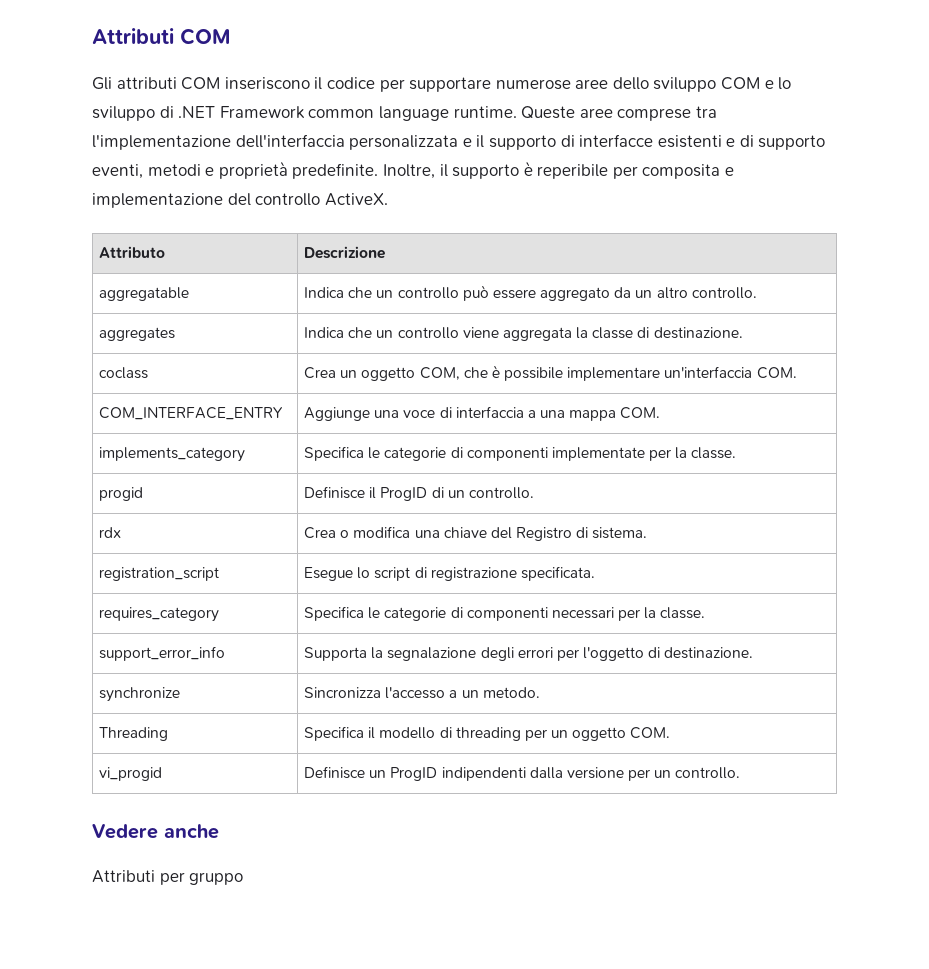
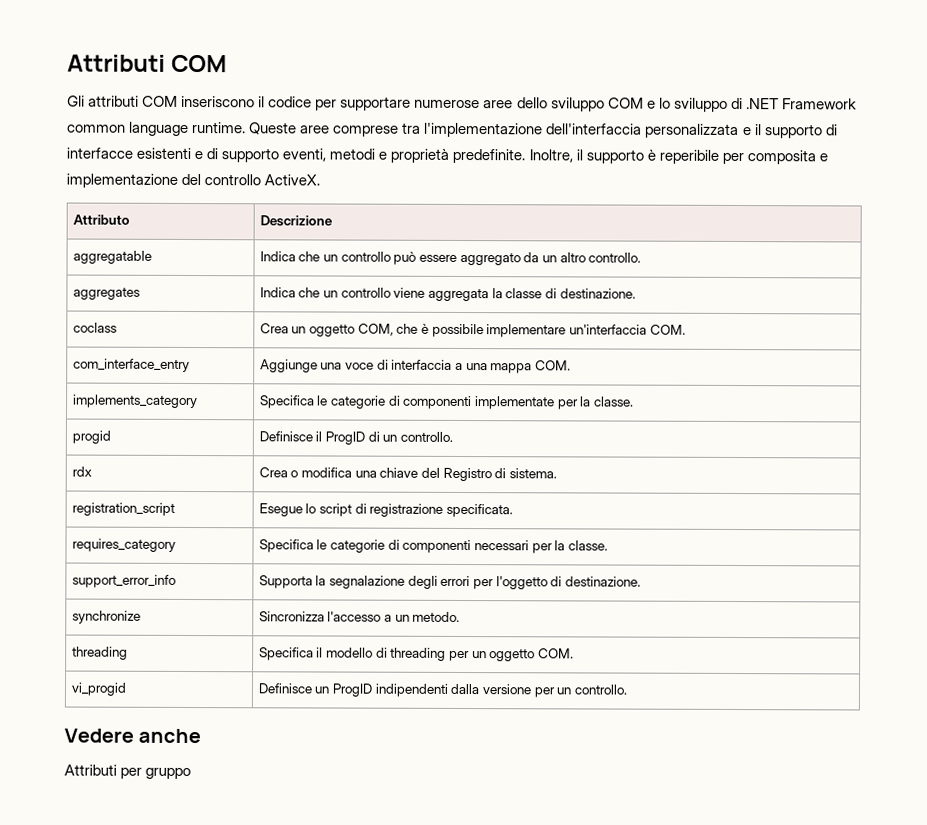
- COM_INTERFACE_ENTRY | Aggiunge una voce di interfaccia a una mappa COM.
+ com_interface_entry | Aggiunge una voce di interfaccia a una mappa COM.
- Threading | Specifica il modello di threading per un oggetto COM.
+ threading | Specifica il modello di threading per un oggetto COM.

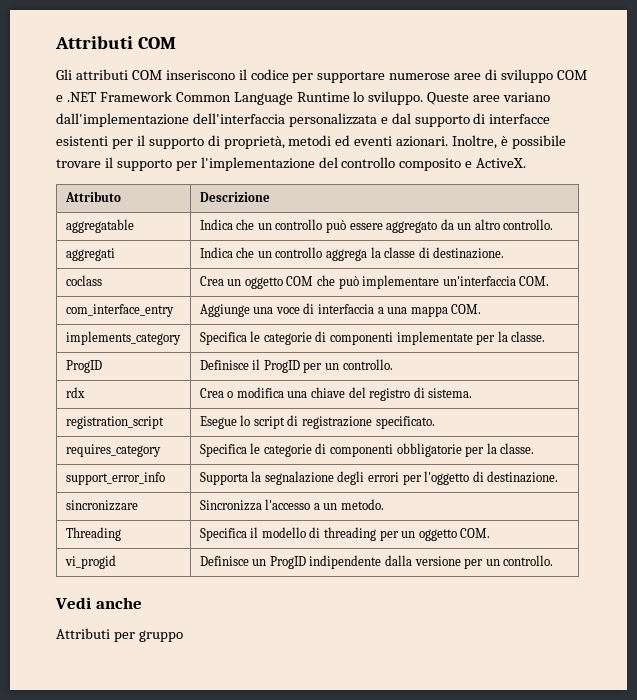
- Gli attributi COM inseriscono il codice per supportare numerose aree dello sviluppo COM e lo sviluppo di .NET Framework common language runtime. Queste aree comprese tra l'implementazione dell'interfaccia personalizzata e il supporto di interfacce esistenti e di supporto eventi, metodi e proprietà predefinite. Inoltre, il supporto è reperibile per composita e implementazione del controllo ActiveX.
+ Gli attributi COM inseriscono il codice per supportare numerose aree di sviluppo COM e .NET Framework Common Language Runtime lo sviluppo. Queste aree variano dall'implementazione dell'interfaccia personalizzata e dal supporto di interfacce esistenti per il supporto di proprietà, metodi ed eventi azionari. Inoltre, è possibile trovare il supporto per l'implementazione del controllo composito e ActiveX.
- aggregates | Indica che un controllo viene aggregata la classe di destinazione.
+ aggregati | Indica che un controllo aggrega la classe di destinazione.
- coclass | Crea un oggetto COM, che è possibile implementare un'interfaccia COM.
+ coclass | Crea un oggetto COM che può implementare un'interfaccia COM.
- progid | Definisce il ProgID di un controllo.
+ ProgID | Definisce il ProgID per un controllo.
- rdx | Crea o modifica una chiave del Registro di sistema.
+ rdx | Crea o modifica una chiave del registro di sistema.
- registration_script | Esegue lo script di registrazione specificata.
+ registration_script | Esegue lo script di registrazione specificato.
- requires_category | Specifica le categorie di componenti necessari per la classe.
+ requires_category | Specifica le categorie di componenti obbligatorie per la classe.
- synchronize | Sincronizza l'accesso a un metodo.
+ sincronizzare | Sincronizza l'accesso a un metodo.
- threading | Specifica il modello di threading per un oggetto COM.
+ Threading | Specifica il modello di threading per un oggetto COM.
- vi_progid | Definisce un ProgID indipendenti dalla versione per un controllo.
+ vi_progid | Definisce un ProgID indipendente dalla versione per un controllo.
- Vedere anche
+ Vedi anche

